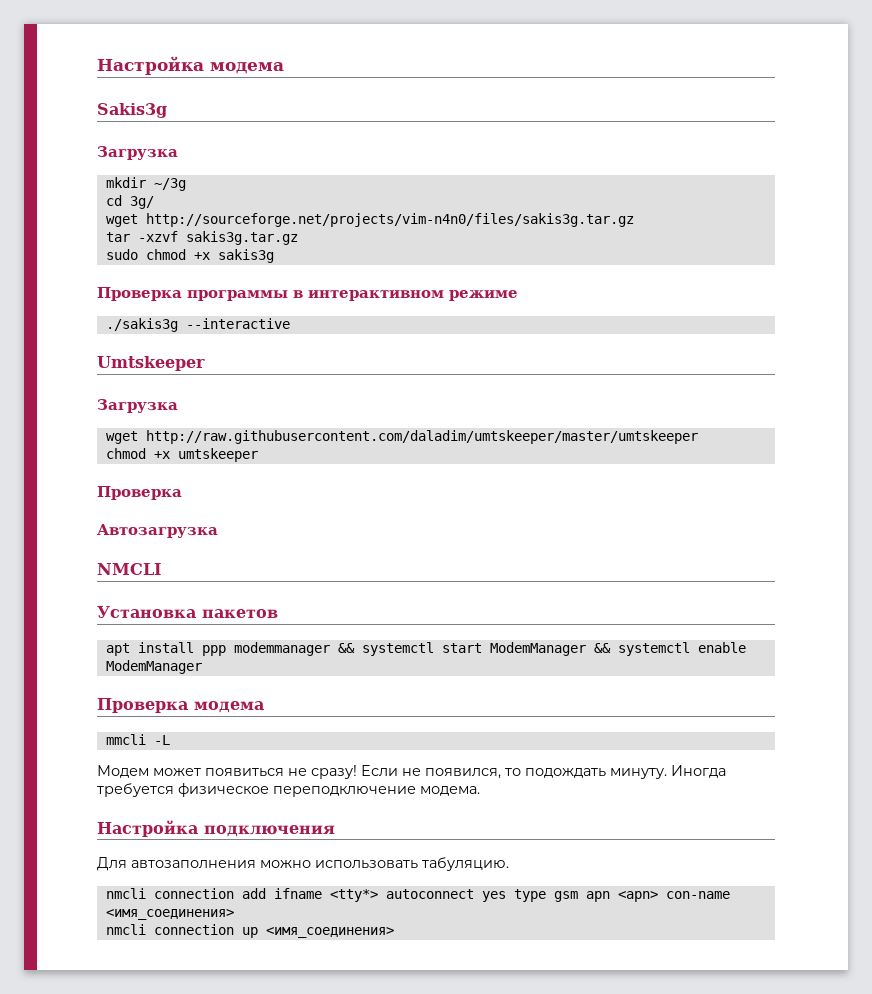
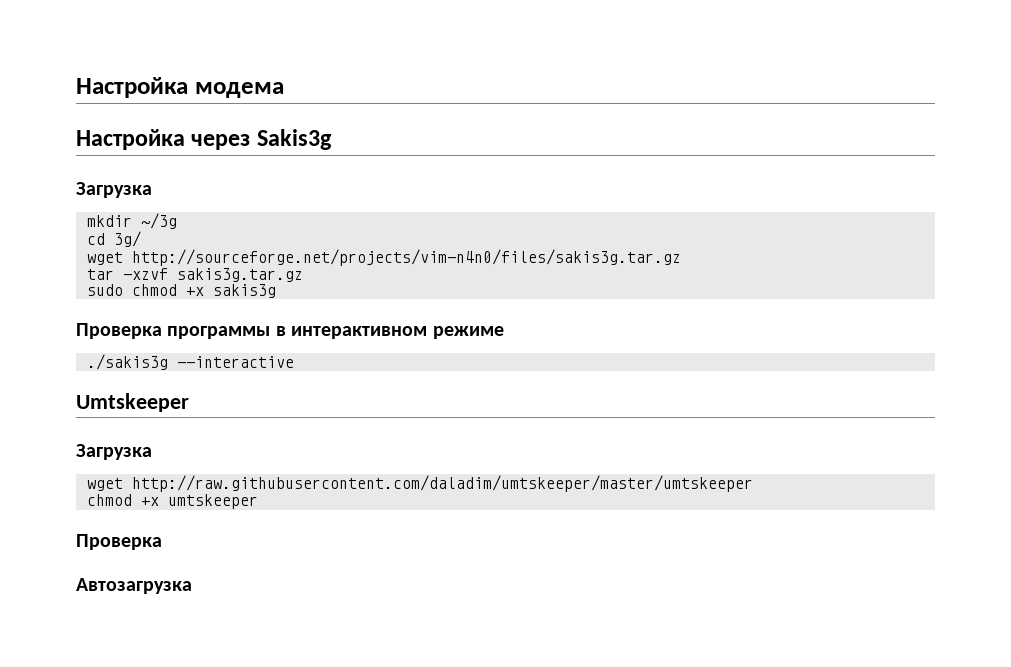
- Sakis3g
+ Настройка через Sakis3g
- NMCLI
- Установка пакетов
- apt install ppp modemmanager && systemctl start ModemManager && systemctl enable ModemManager
- Проверка модема
- mmcli -L
- Модем может появиться не сразу! Если не появился, то подождать минуту. Иногда требуется физическое переподключение модема.
- Настройка подключения
- Для автозаполнения можно использовать табуляцию.
- nmcli connection add ifname <tty*> autoconnect yes type gsm apn <apn> con-name <имя_соединения>
- nmcli connection up <имя_соединения>

